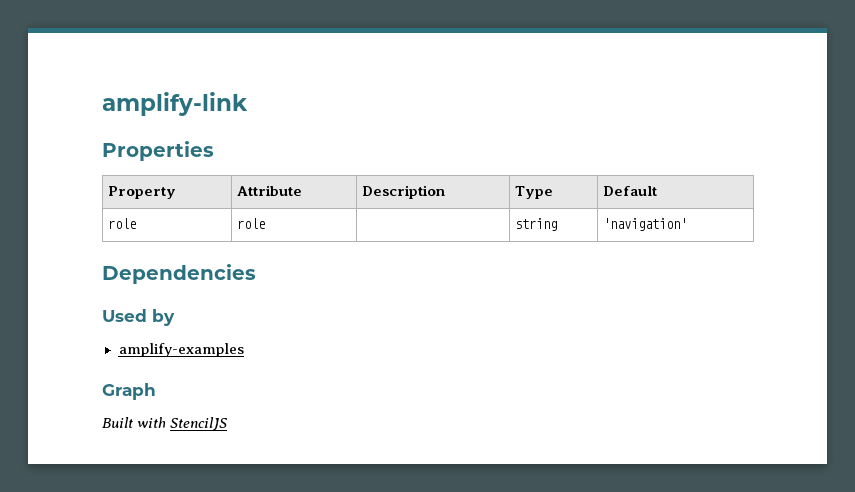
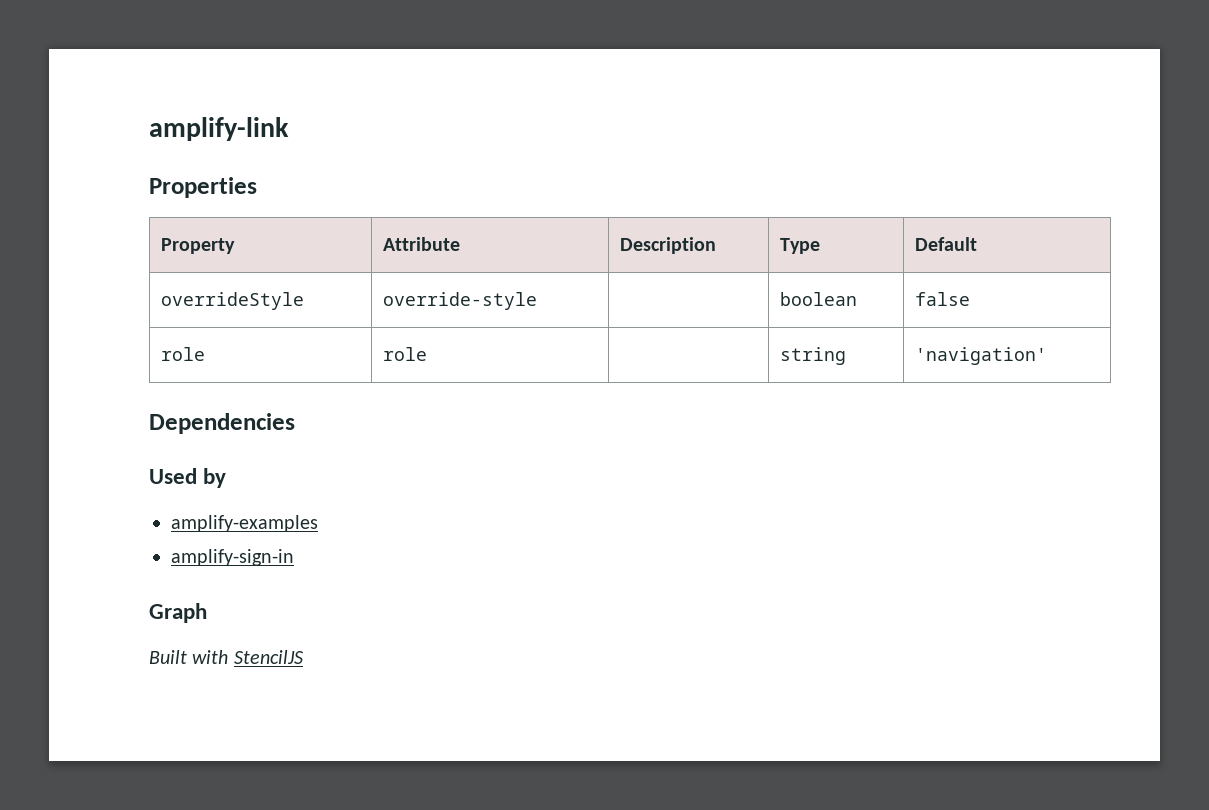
+ overrideStyle | override-style | | boolean | false
+ amplify-sign-in

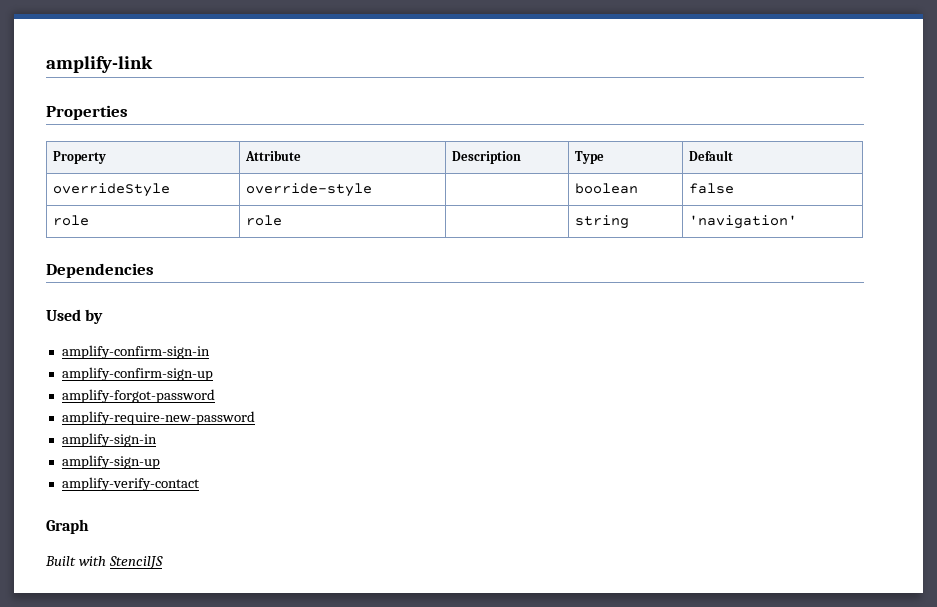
- amplify-examples
+ amplify-confirm-sign-in
+ amplify-confirm-sign-up
+ amplify-forgot-password
+ amplify-require-new-password
+ amplify-sign-up
+ amplify-verify-contact

